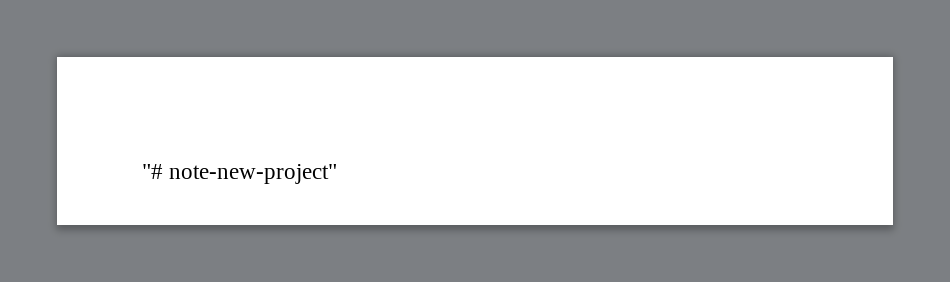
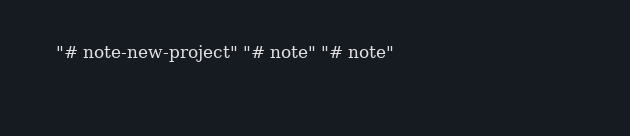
- "# note-new-project"
+ "# note-new-project" "# note" "# note"

